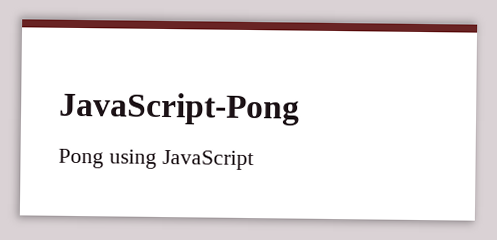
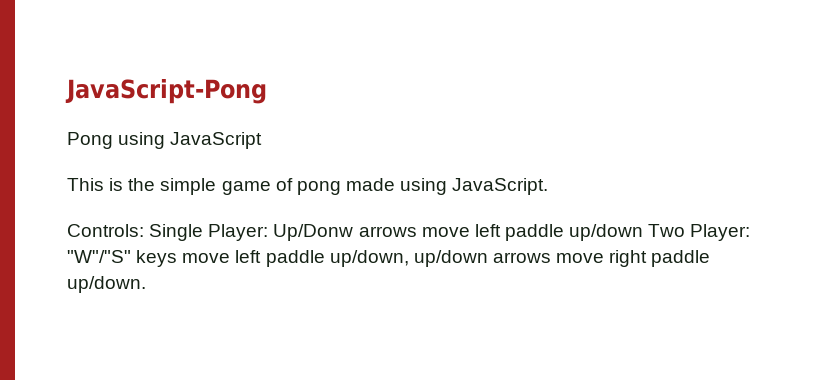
+ This is the simple game of pong made using JavaScript.
+ Controls: Single Player: Up/Donw arrows move left paddle up/down Two Player: "W"/"S" keys move left paddle up/down, up/down arrows move right paddle up/down.

